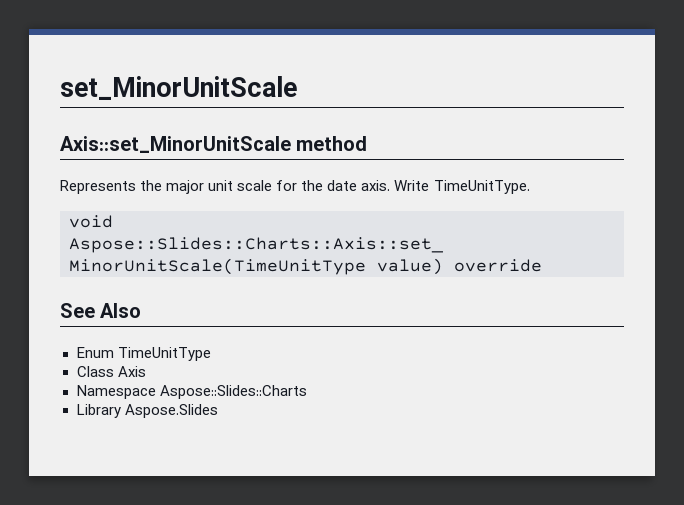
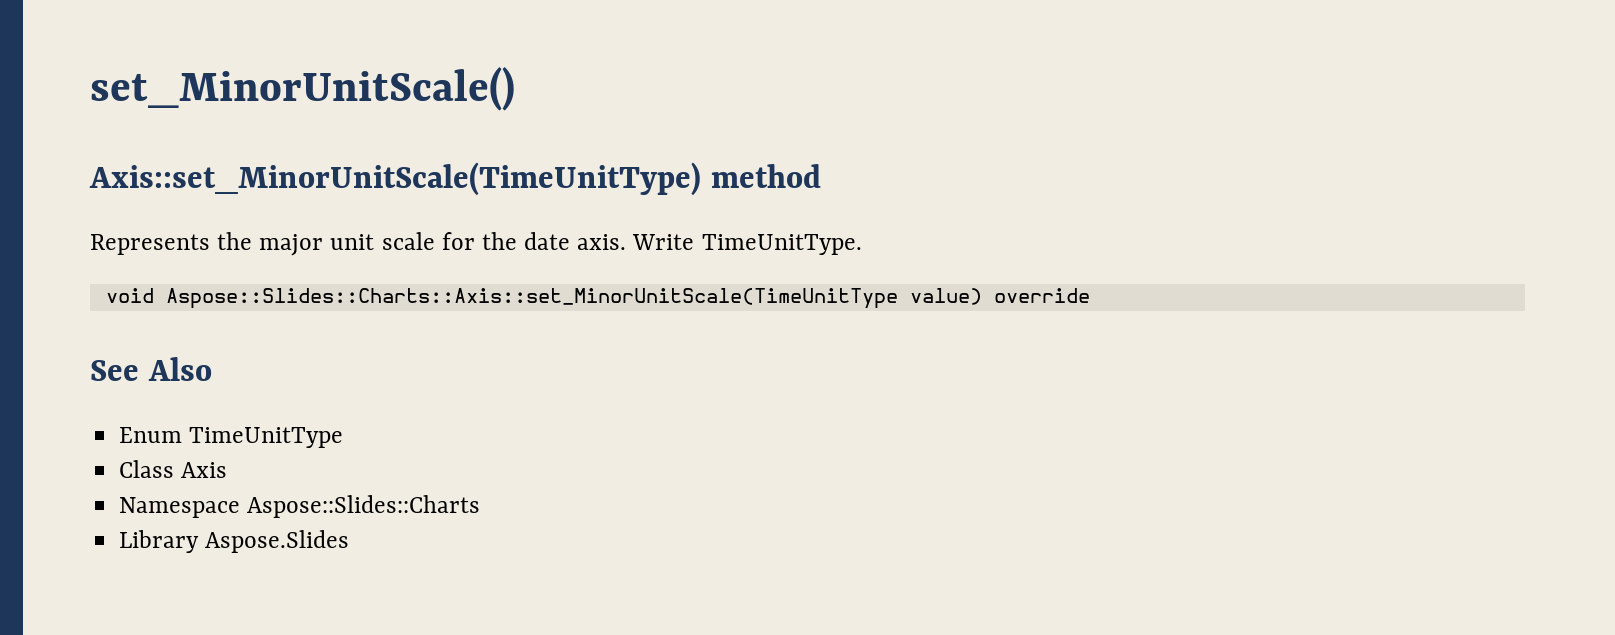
- set_MinorUnitScale
- Axis::set_MinorUnitScale method
+ set_MinorUnitScale()
+ Axis::set_MinorUnitScale(TimeUnitType) method

